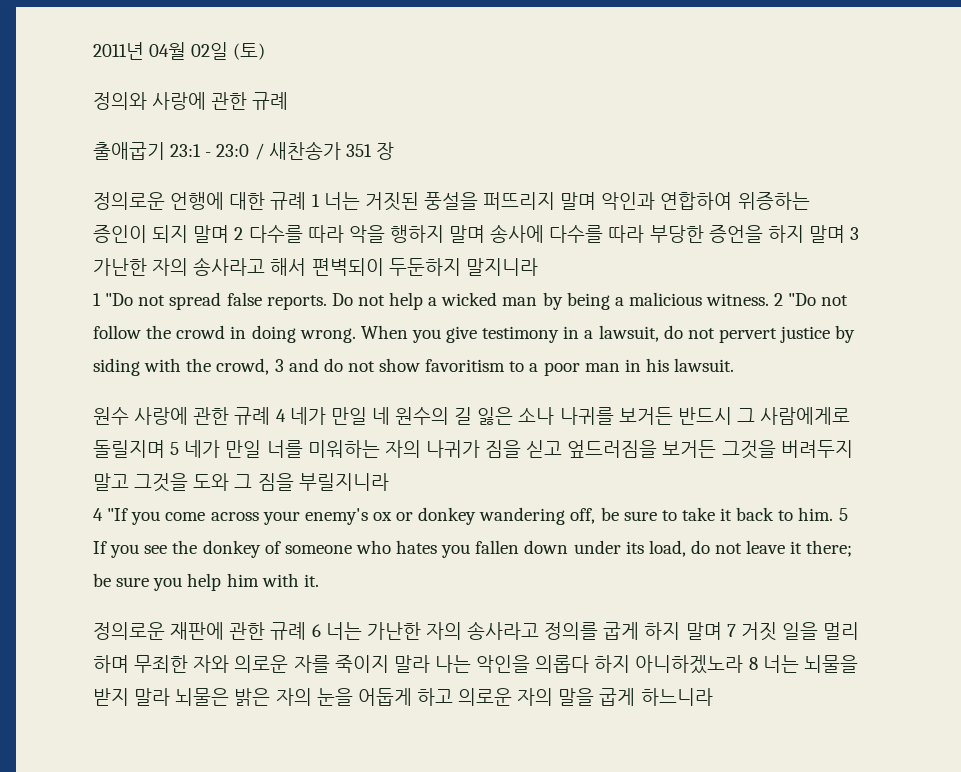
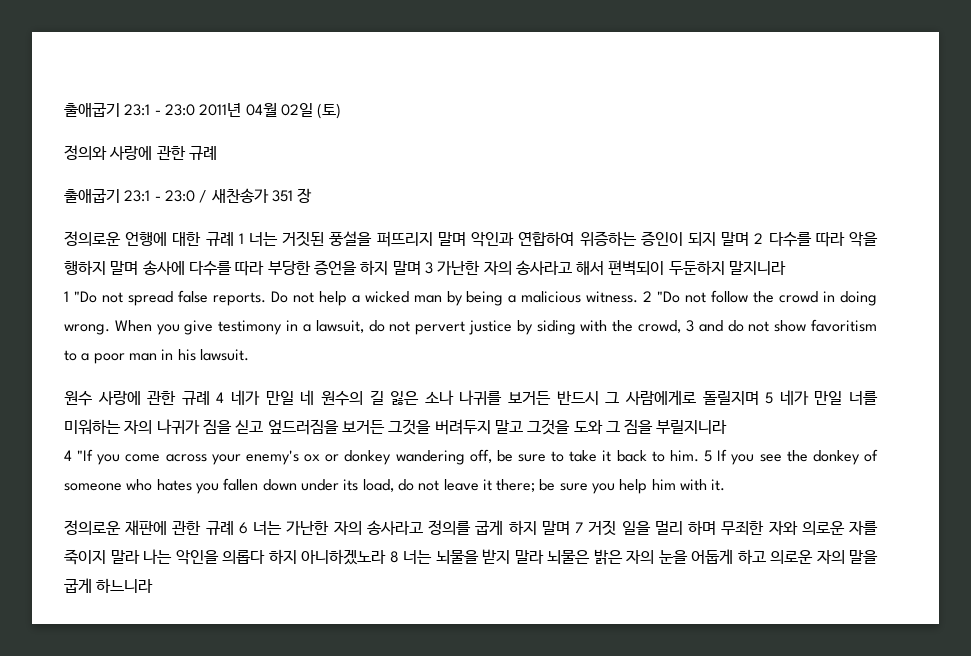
- 2011년 04월 02일 (토)
+ 출애굽기 23:1 - 23:0 2011년 04월 02일 (토)

